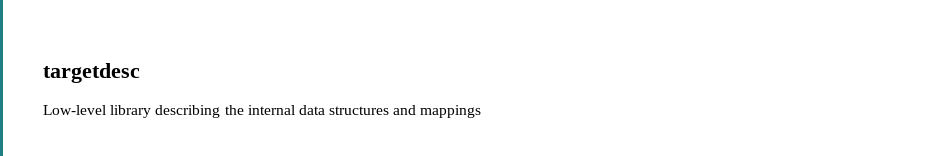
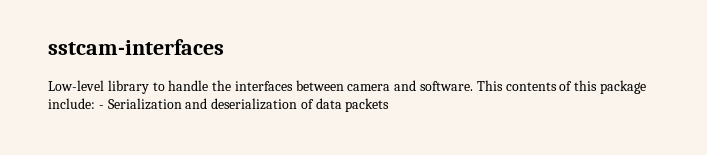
- targetdesc
+ sstcam-interfaces
- Low-level library describing the internal data structures and mappings
+ Low-level library to handle the interfaces between camera and software. This contents of this package include: - Serialization and deserialization of data packets

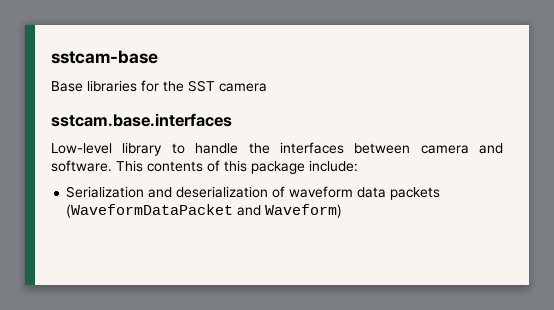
- sstcam-interfaces
+ sstcam-base
+ Base libraries for the SST camera
+ sstcam.base.interfaces
- This contents of this package include: - Serialization and deserialization of data packets
+ This contents of this package include:
+ Serialization and deserialization of waveform data packets (WaveformDataPacket and Waveform)

